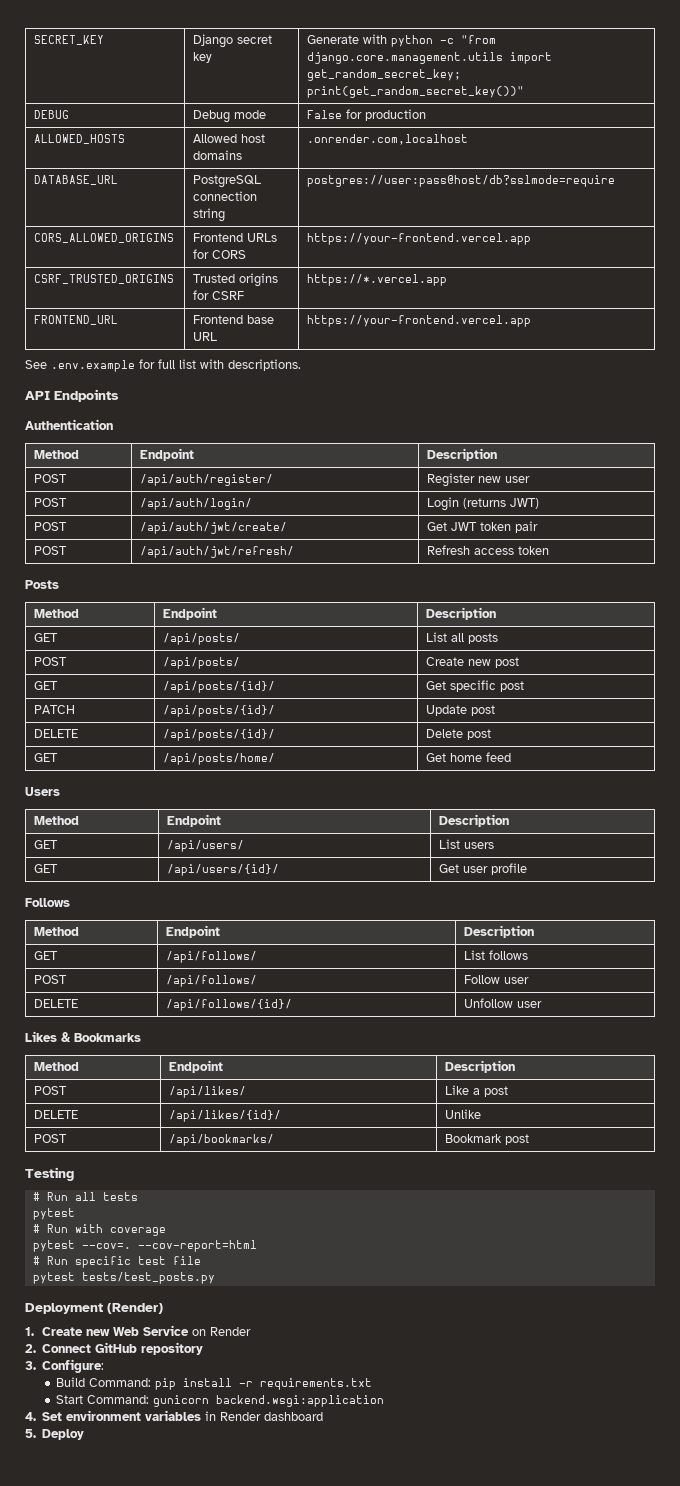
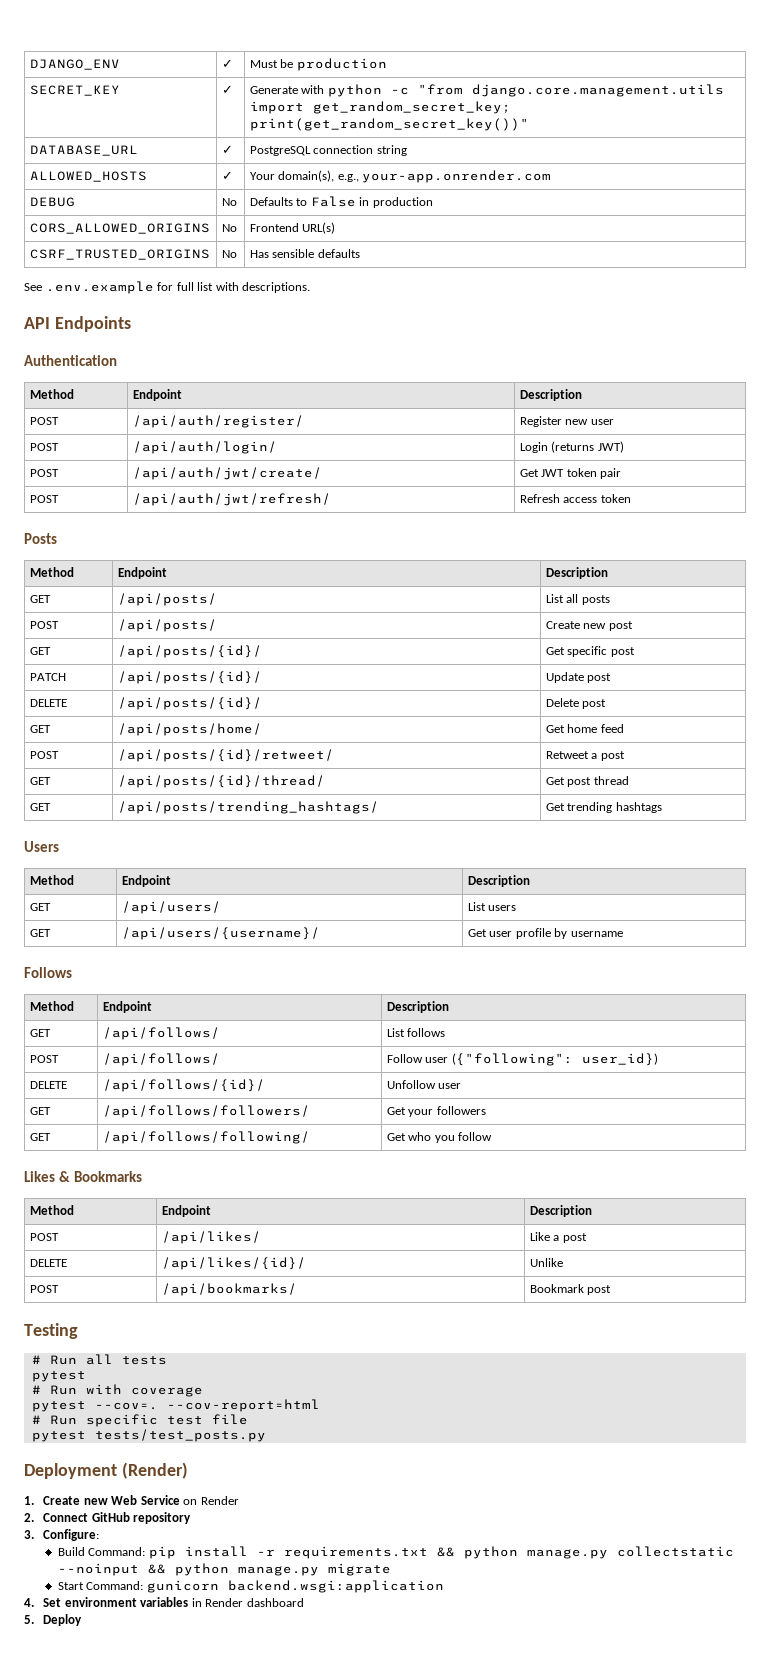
- SECRET_KEY | Django secret key | Generate with python -c "from django.core.management.utils import get_random_secret_key; print(get_random_secret_key())"
+ DJANGO_ENV | ✓ | Must be production
+ SECRET_KEY | ✓ | Generate with python -c "from django.core.management.utils import get_random_secret_key; print(get_random_secret_key())"
- DEBUG | Debug mode | False for production
- ALLOWED_HOSTS | Allowed host domains | .onrender.com,localhost
- DATABASE_URL | PostgreSQL connection string | postgres://user:pass@host/db?sslmode=require
+ DATABASE_URL | ✓ | PostgreSQL connection string
+ ALLOWED_HOSTS | ✓ | Your domain(s), e.g., your-app.onrender.com
+ DEBUG | No | Defaults to False in production
- CORS_ALLOWED_ORIGINS | Frontend URLs for CORS | https://your-frontend.vercel.app
- CSRF_TRUSTED_ORIGINS | Trusted origins for CSRF | https://*.vercel.app
- FRONTEND_URL | Frontend base URL | https://your-frontend.vercel.app
+ CORS_ALLOWED_ORIGINS | No | Frontend URL(s)
+ CSRF_TRUSTED_ORIGINS | No | Has sensible defaults
+ POST | /api/posts/{id}/retweet/ | Retweet a post
+ GET | /api/posts/{id}/thread/ | Get post thread
+ GET | /api/posts/trending_hashtags/ | Get trending hashtags
- GET | /api/users/{id}/ | Get user profile
+ GET | /api/users/{username}/ | Get user profile by username
- POST | /api/follows/ | Follow user
+ POST | /api/follows/ | Follow user ({"following": user_id})
+ GET | /api/follows/followers/ | Get your followers
+ GET | /api/follows/following/ | Get who you follow
- Build Command: pip install -r requirements.txt
+ Build Command: pip install -r requirements.txt && python manage.py collectstatic --noinput && python manage.py migrate

